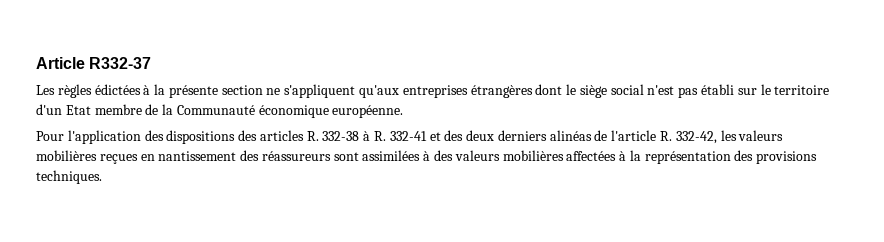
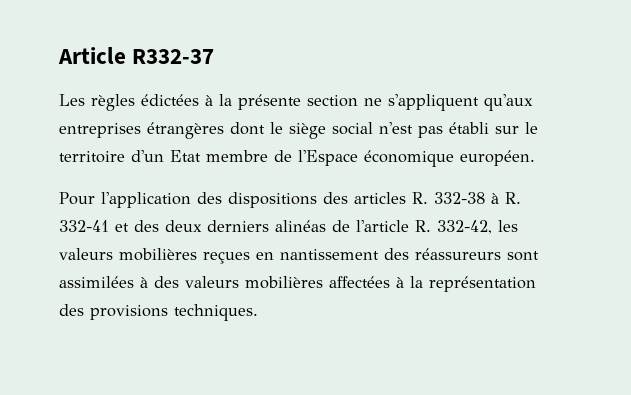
- Les règles édictées à la présente section ne s'appliquent qu'aux entreprises étrangères dont le siège social n'est pas établi sur le territoire d'un Etat membre de la Communauté économique européenne.
+ Les règles édictées à la présente section ne s'appliquent qu'aux entreprises étrangères dont le siège social n'est pas établi sur le territoire d'un Etat membre de l'Espace économique européen.

